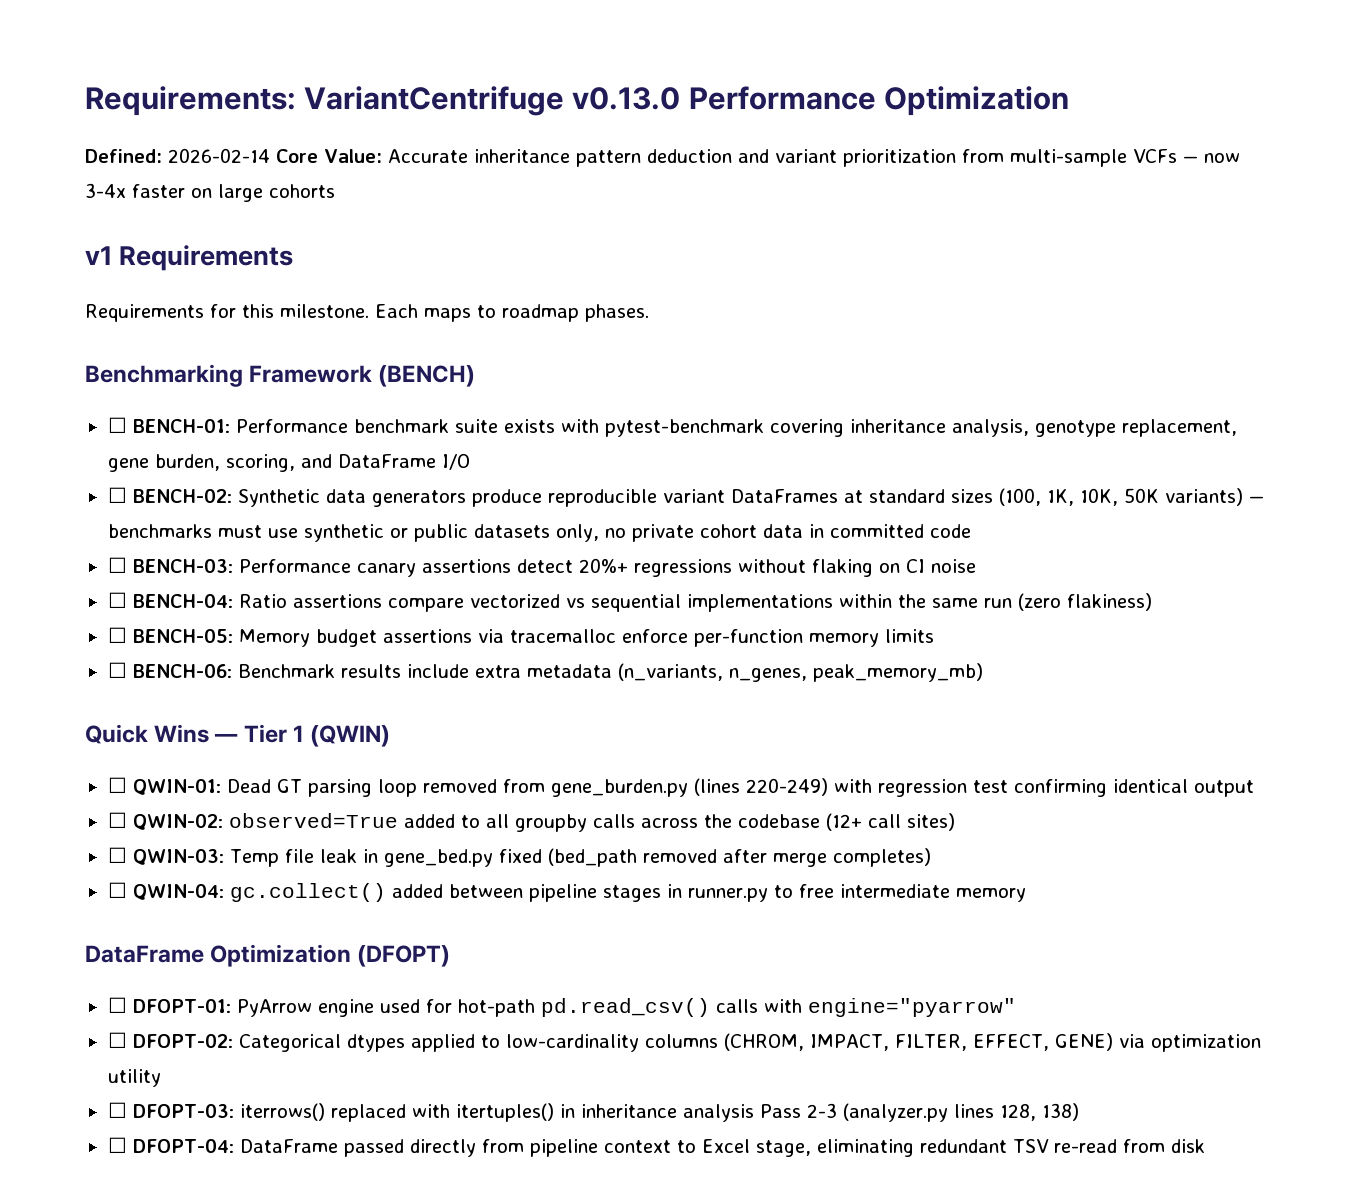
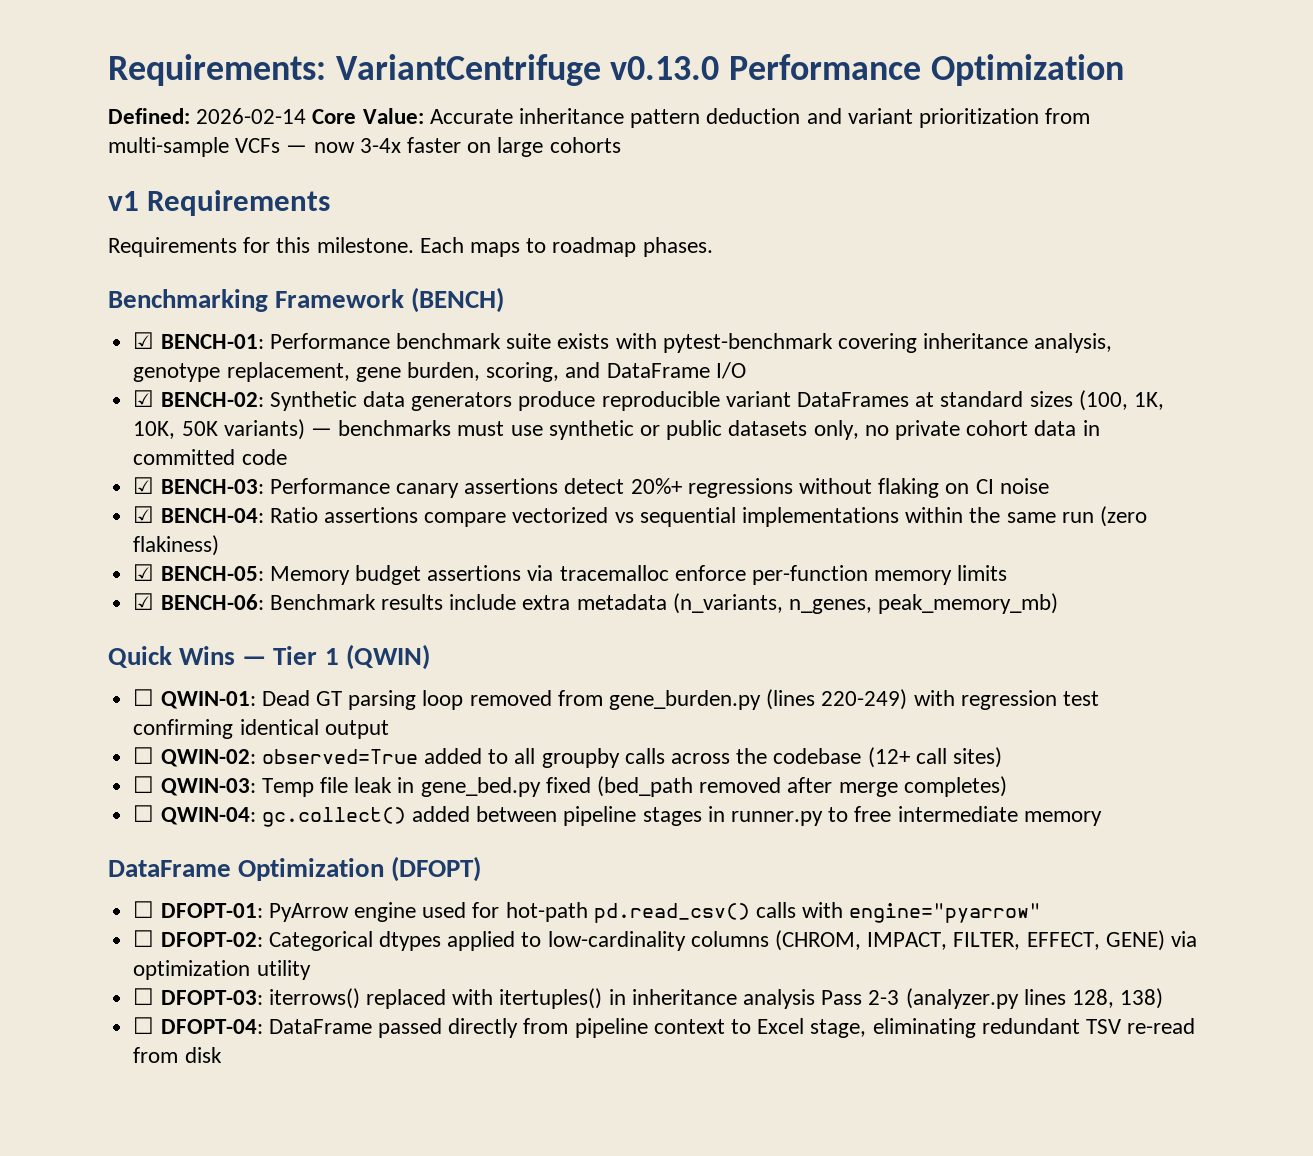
- ☐ BENCH-01: Performance benchmark suite exists with pytest-benchmark covering inheritance analysis, genotype replacement, gene burden, scoring, and DataFrame I/O
+ ☑ BENCH-01: Performance benchmark suite exists with pytest-benchmark covering inheritance analysis, genotype replacement, gene burden, scoring, and DataFrame I/O
- ☐ BENCH-02: Synthetic data generators produce reproducible variant DataFrames at standard sizes (100, 1K, 10K, 50K variants) — benchmarks must use synthetic or public datasets only, no private cohort data in committed code
+ ☑ BENCH-02: Synthetic data generators produce reproducible variant DataFrames at standard sizes (100, 1K, 10K, 50K variants) — benchmarks must use synthetic or public datasets only, no private cohort data in committed code
- ☐ BENCH-03: Performance canary assertions detect 20%+ regressions without flaking on CI noise
+ ☑ BENCH-03: Performance canary assertions detect 20%+ regressions without flaking on CI noise
- ☐ BENCH-04: Ratio assertions compare vectorized vs sequential implementations within the same run (zero flakiness)
+ ☑ BENCH-04: Ratio assertions compare vectorized vs sequential implementations within the same run (zero flakiness)
- ☐ BENCH-05: Memory budget assertions via tracemalloc enforce per-function memory limits
+ ☑ BENCH-05: Memory budget assertions via tracemalloc enforce per-function memory limits
- ☐ BENCH-06: Benchmark results include extra metadata (n_variants, n_genes, peak_memory_mb)
+ ☑ BENCH-06: Benchmark results include extra metadata (n_variants, n_genes, peak_memory_mb)

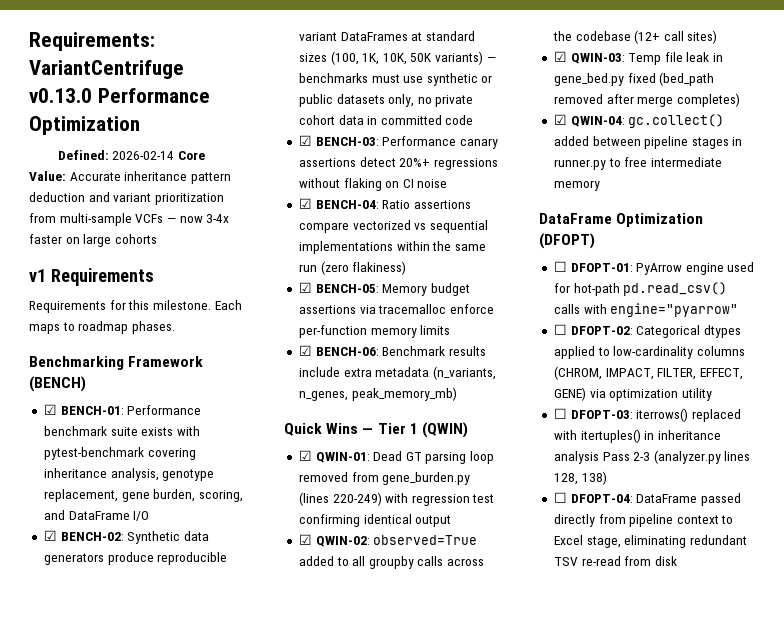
- ☐ QWIN-01: Dead GT parsing loop removed from gene_burden.py (lines 220-249) with regression test confirming identical output
+ ☑ QWIN-01: Dead GT parsing loop removed from gene_burden.py (lines 220-249) with regression test confirming identical output
- ☐ QWIN-02: observed=True added to all groupby calls across the codebase (12+ call sites)
+ ☑ QWIN-02: observed=True added to all groupby calls across the codebase (12+ call sites)
- ☐ QWIN-03: Temp file leak in gene_bed.py fixed (bed_path removed after merge completes)
+ ☑ QWIN-03: Temp file leak in gene_bed.py fixed (bed_path removed after merge completes)
- ☐ QWIN-04: gc.collect() added between pipeline stages in runner.py to free intermediate memory
+ ☑ QWIN-04: gc.collect() added between pipeline stages in runner.py to free intermediate memory

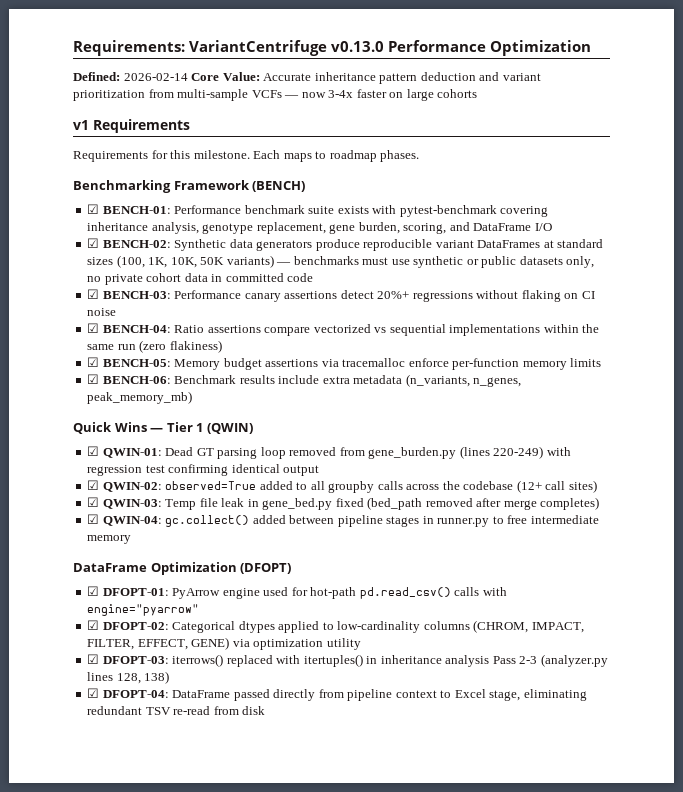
- ☐ DFOPT-01: PyArrow engine used for hot-path pd.read_csv() calls with engine="pyarrow"
+ ☑ DFOPT-01: PyArrow engine used for hot-path pd.read_csv() calls with engine="pyarrow"
- ☐ DFOPT-02: Categorical dtypes applied to low-cardinality columns (CHROM, IMPACT, FILTER, EFFECT, GENE) via optimization utility
+ ☑ DFOPT-02: Categorical dtypes applied to low-cardinality columns (CHROM, IMPACT, FILTER, EFFECT, GENE) via optimization utility
- ☐ DFOPT-03: iterrows() replaced with itertuples() in inheritance analysis Pass 2-3 (analyzer.py lines 128, 138)
+ ☑ DFOPT-03: iterrows() replaced with itertuples() in inheritance analysis Pass 2-3 (analyzer.py lines 128, 138)
- ☐ DFOPT-04: DataFrame passed directly from pipeline context to Excel stage, eliminating redundant TSV re-read from disk
+ ☑ DFOPT-04: DataFrame passed directly from pipeline context to Excel stage, eliminating redundant TSV re-read from disk

